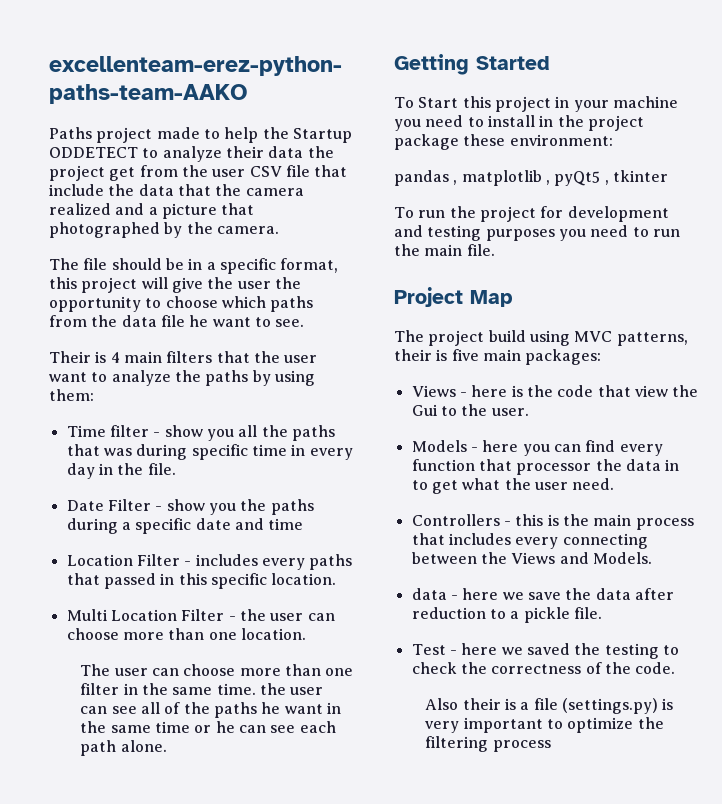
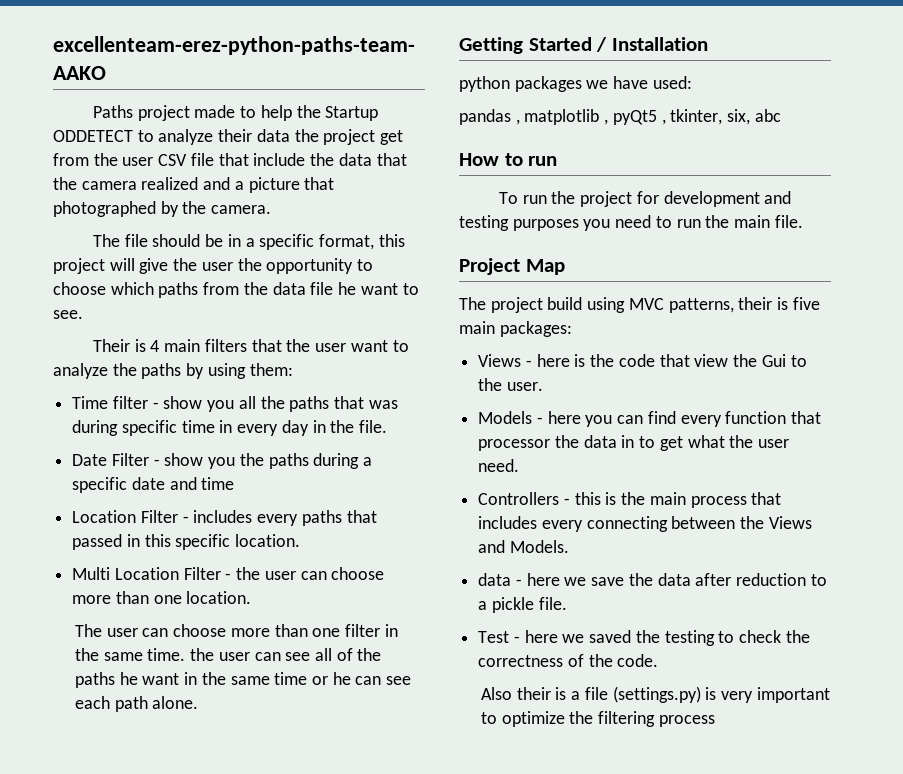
- Getting Started
- To Start this project in your machine you need to install in the project package these environment:
+ Getting Started / Installation
+ python packages we have used:
- pandas , matplotlib , pyQt5 , tkinter
+ pandas , matplotlib , pyQt5 , tkinter, six, abc
+ How to run

